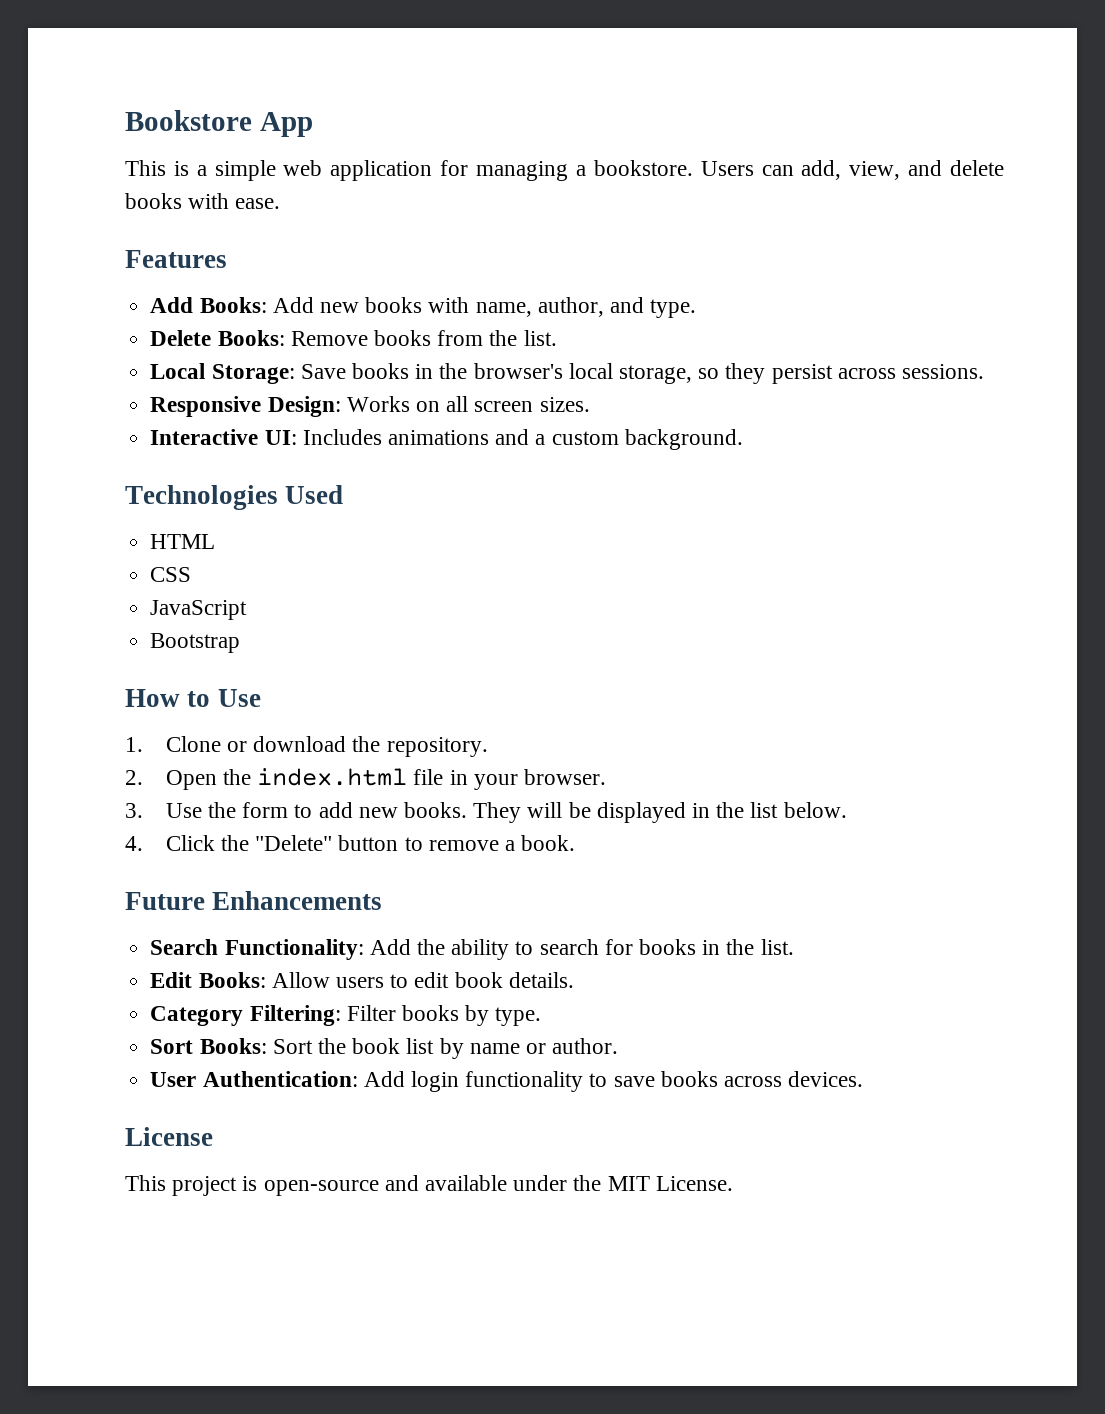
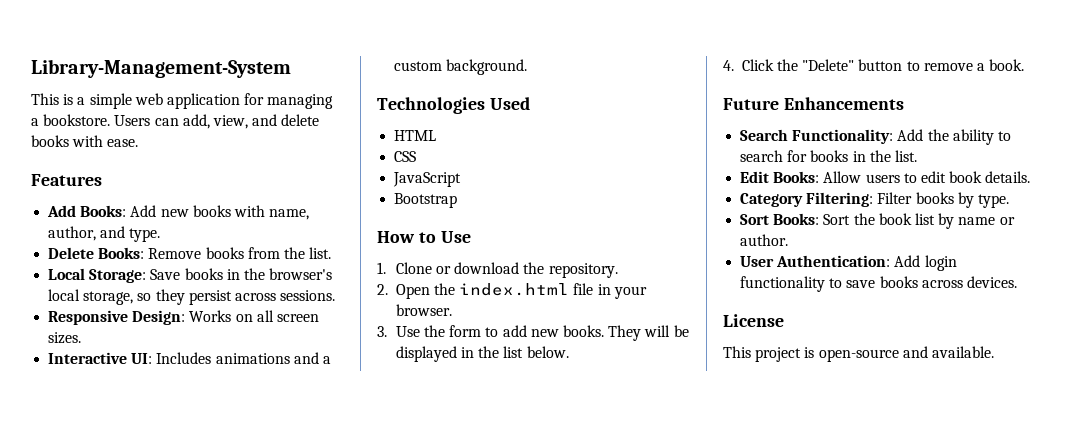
- Bookstore App
+ Library-Management-System
- This project is open-source and available under the MIT License.
+ This project is open-source and available.

